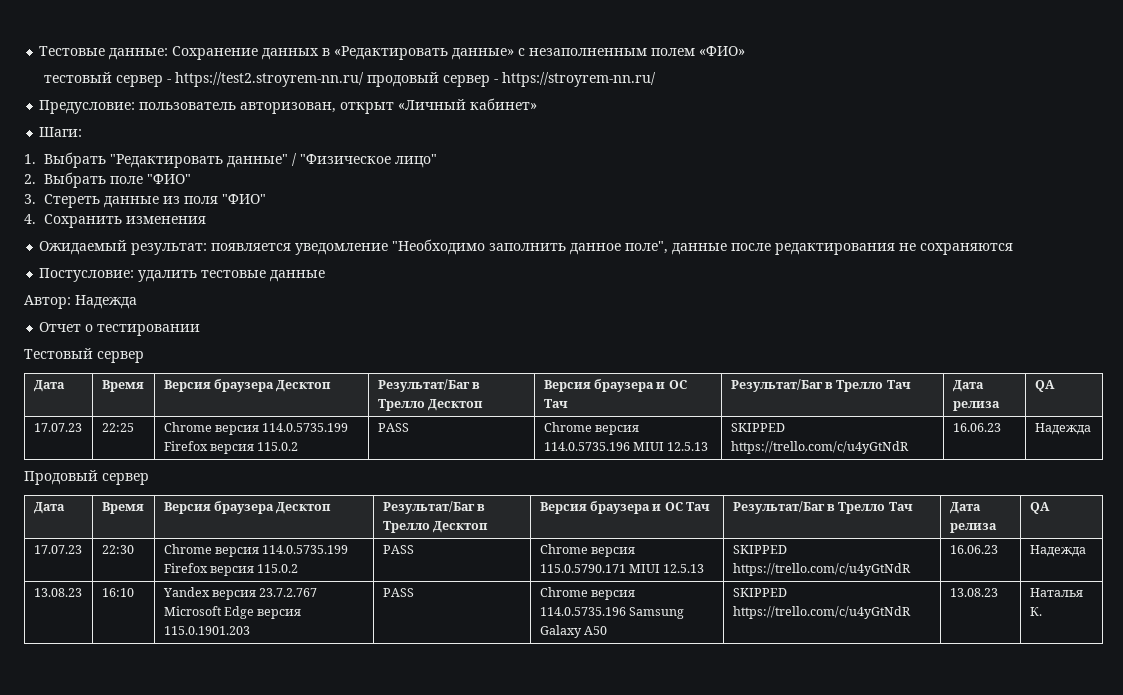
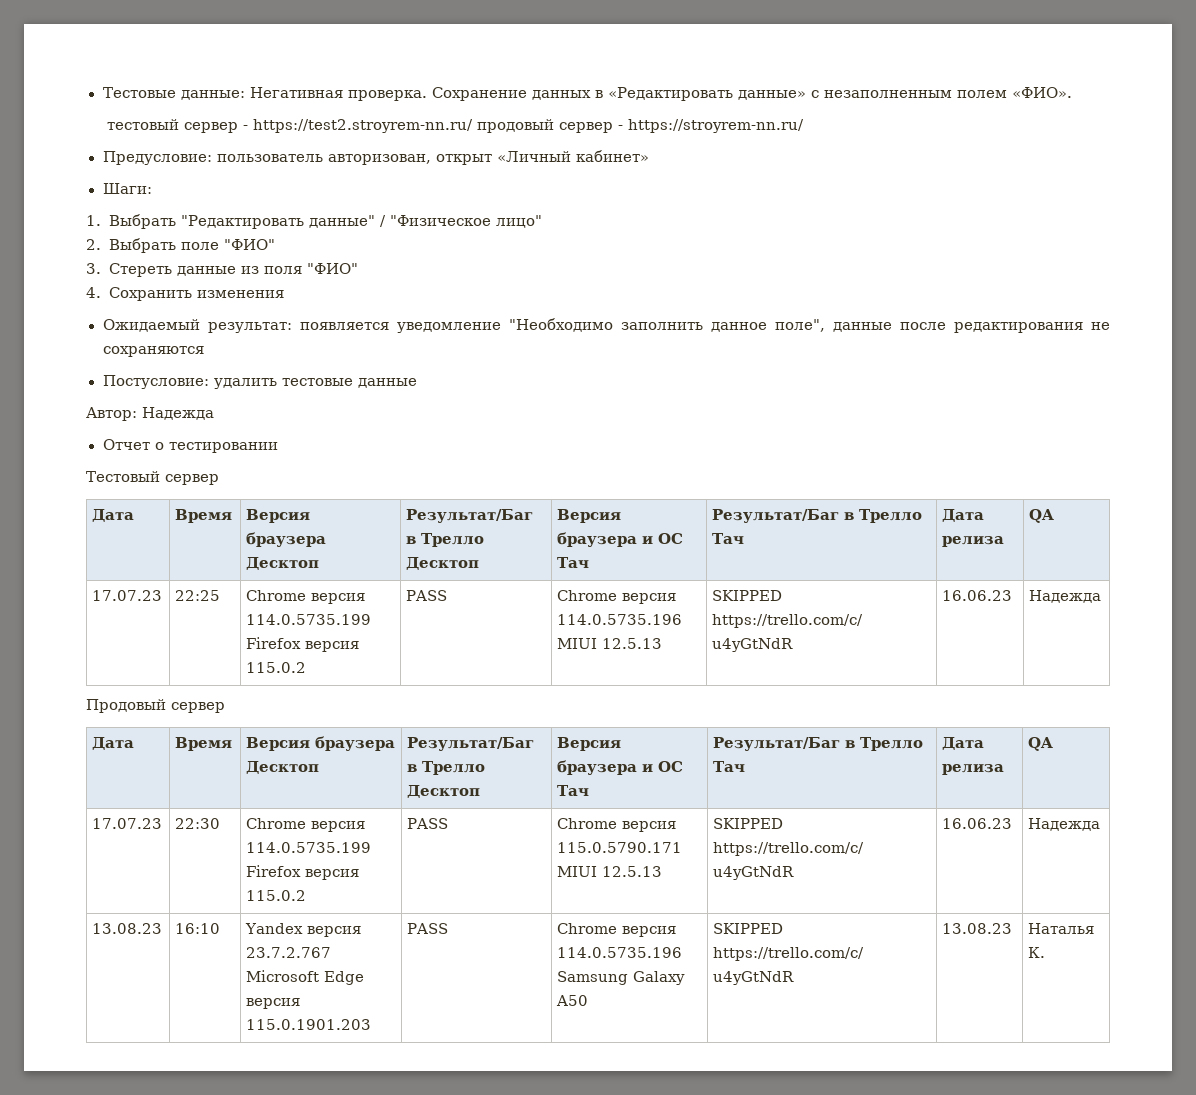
- Тестовые данные: Сохранение данных в «Редактировать данные» с незаполненным полем «ФИО»
+ Тестовые данные: Негативная проверка. Сохранение данных в «Редактировать данные» с незаполненным полем «ФИО».

